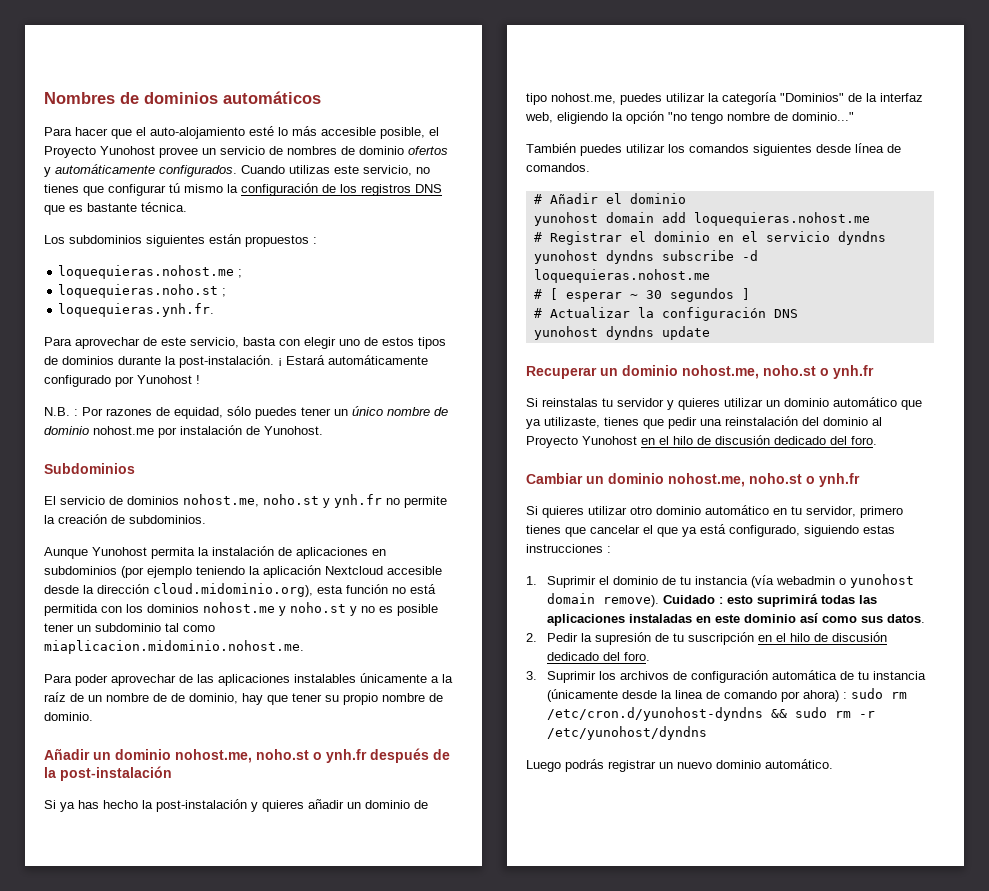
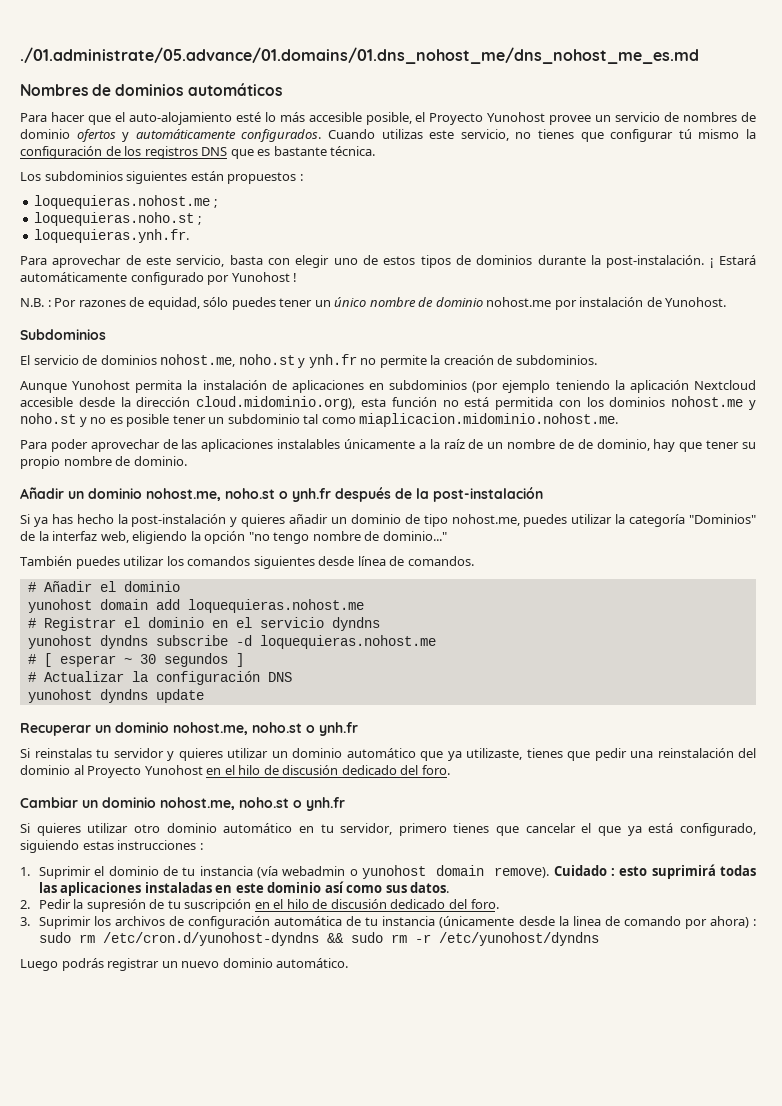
+ ./01.administrate/05.advance/01.domains/01.dns_nohost_me/dns_nohost_me_es.md

